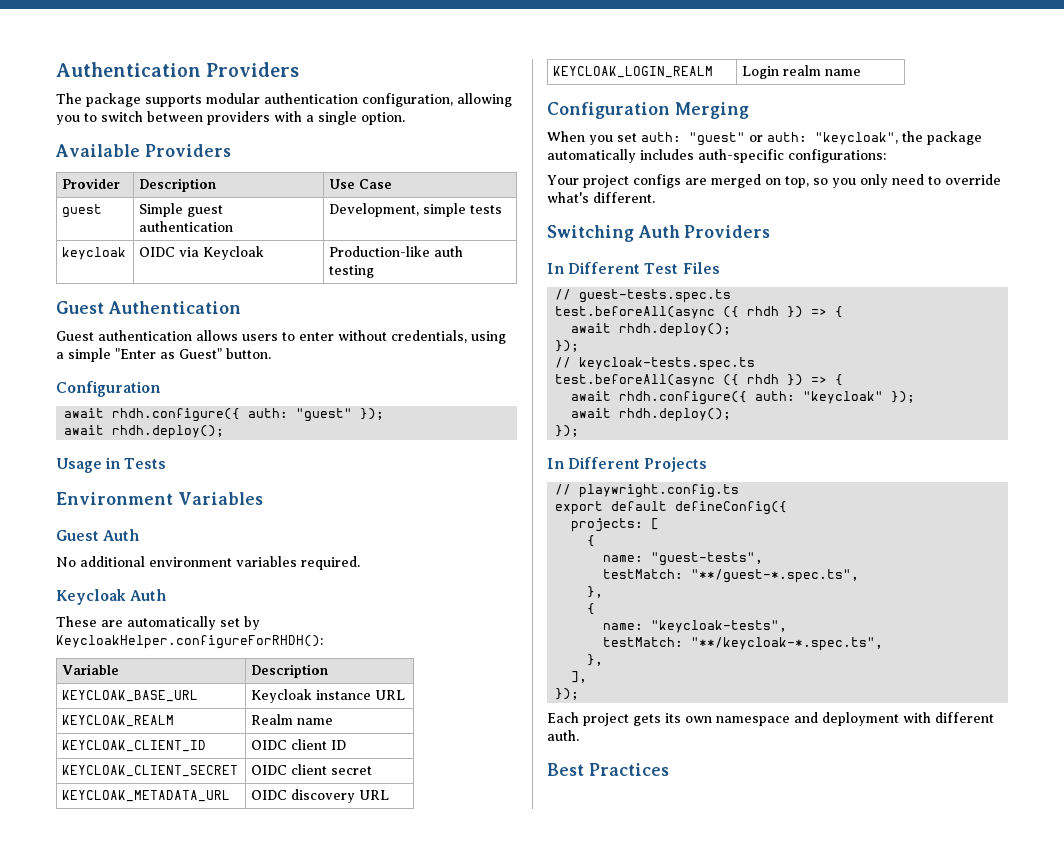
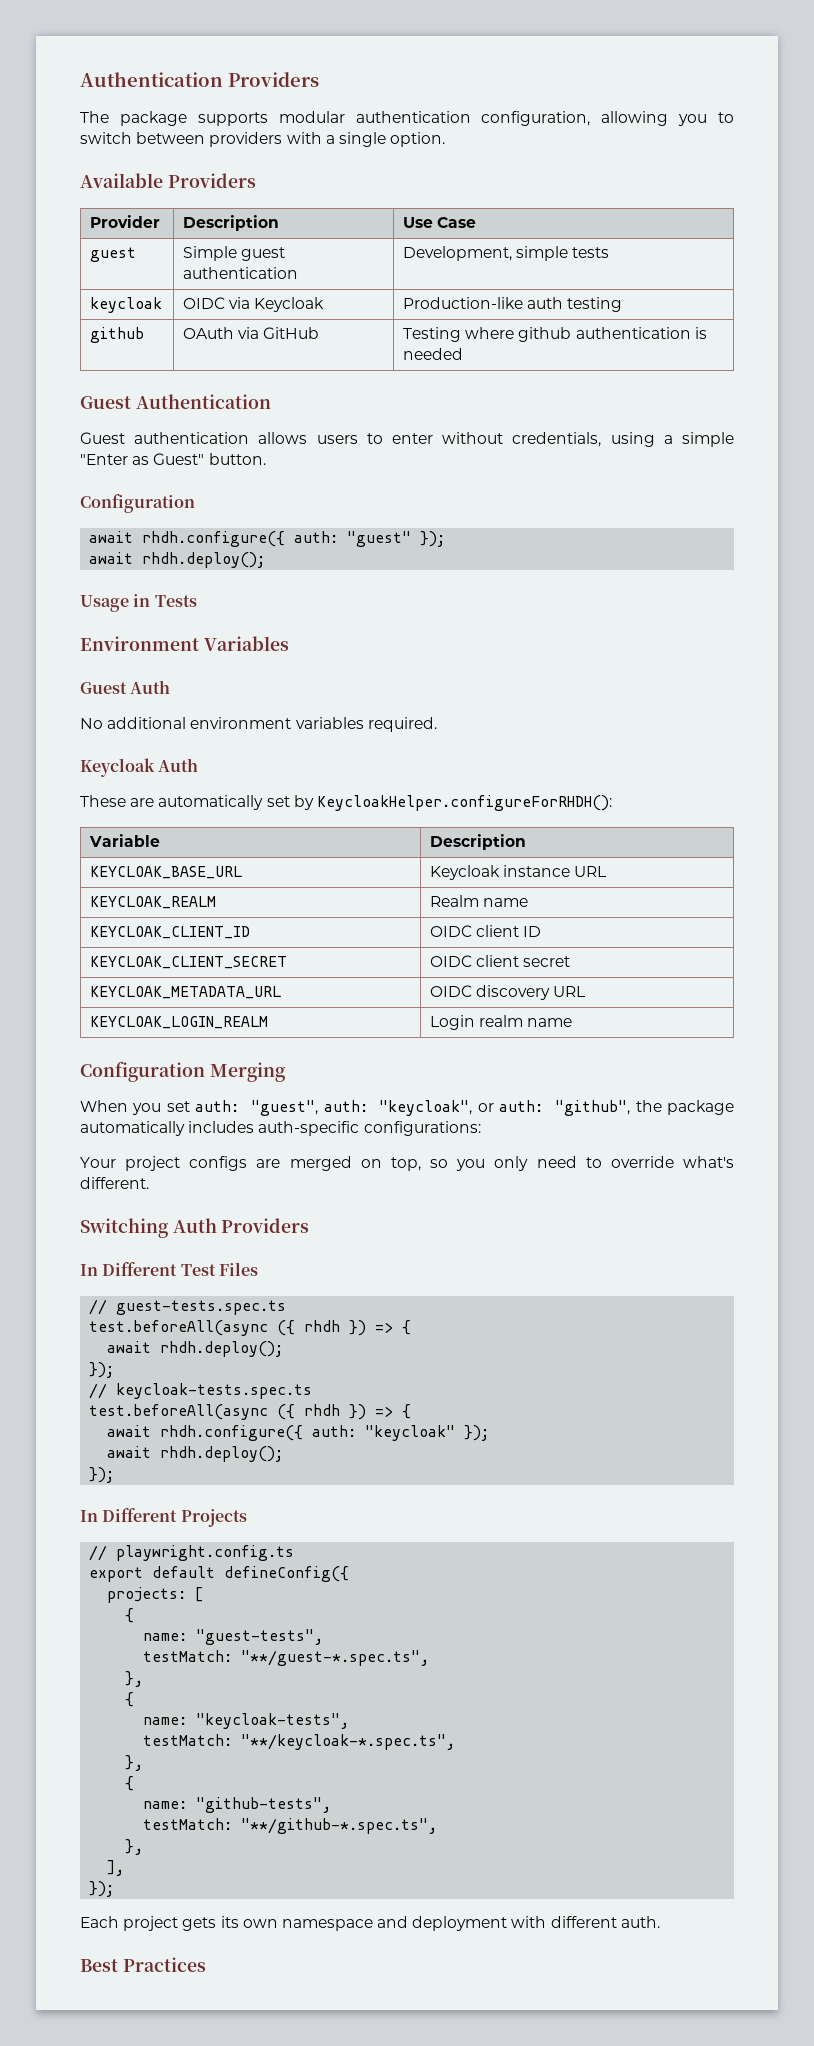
+ github | OAuth via GitHub | Testing where github authentication is needed
- When you set auth: "guest" or auth: "keycloak", the package automatically includes auth-specific configurations:
+ When you set auth: "guest", auth: "keycloak", or auth: "github", the package automatically includes auth-specific configurations:
  testMatch: "**/keycloak-*.spec.ts",
+ },
+ {
+ name: "github-tests",
+ testMatch: "**/github-*.spec.ts",

